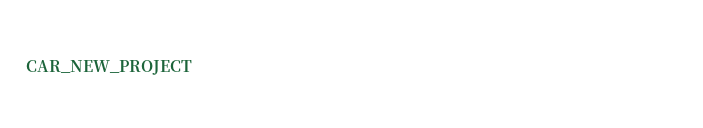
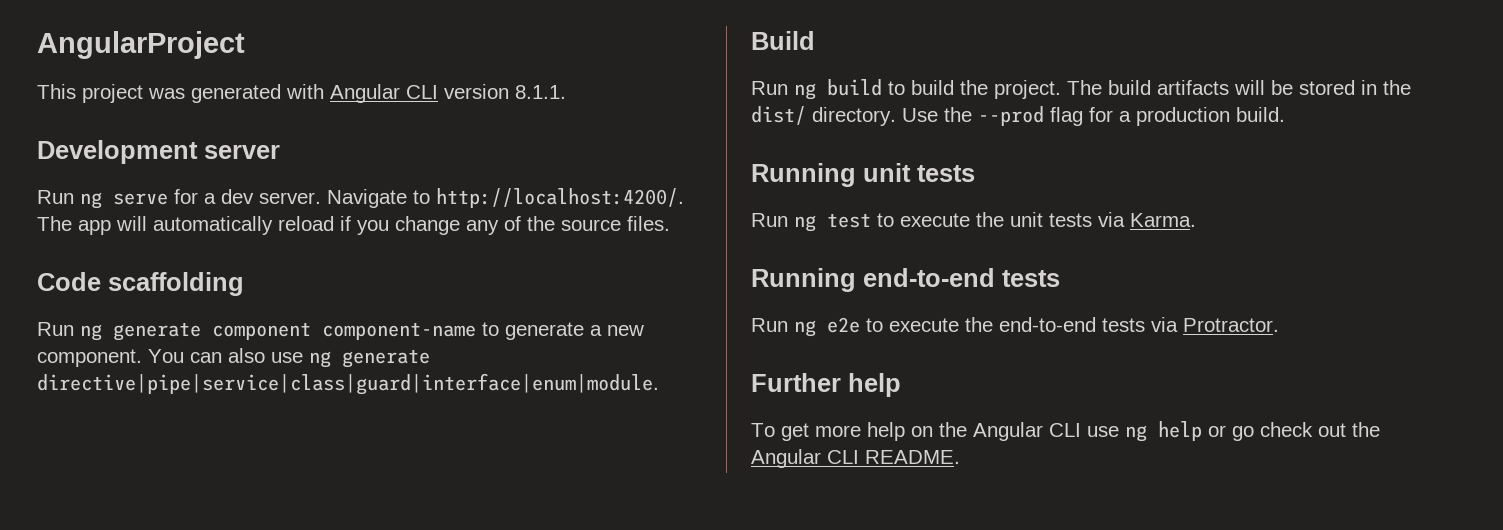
- CAR_NEW_PROJECT
+ AngularProject
+ This project was generated with Angular CLI version 8.1.1.
+ Development server
+ Run ng serve for a dev server. Navigate to http://localhost:4200/. The app will automatically reload if you change any of the source files.
+ Code scaffolding
+ Run ng generate component component-name to generate a new component. You can also use ng generate directive|pipe|service|class|guard|interface|enum|module.
+ Build
+ Run ng build to build the project. The build artifacts will be stored in the dist/ directory. Use the --prod flag for a production build.
+ Running unit tests
+ Run ng test to execute the unit tests via Karma.
+ Running end-to-end tests
+ Run ng e2e to execute the end-to-end tests via Protractor.
+ Further help
+ To get more help on the Angular CLI use ng help or go check out the Angular CLI README.

